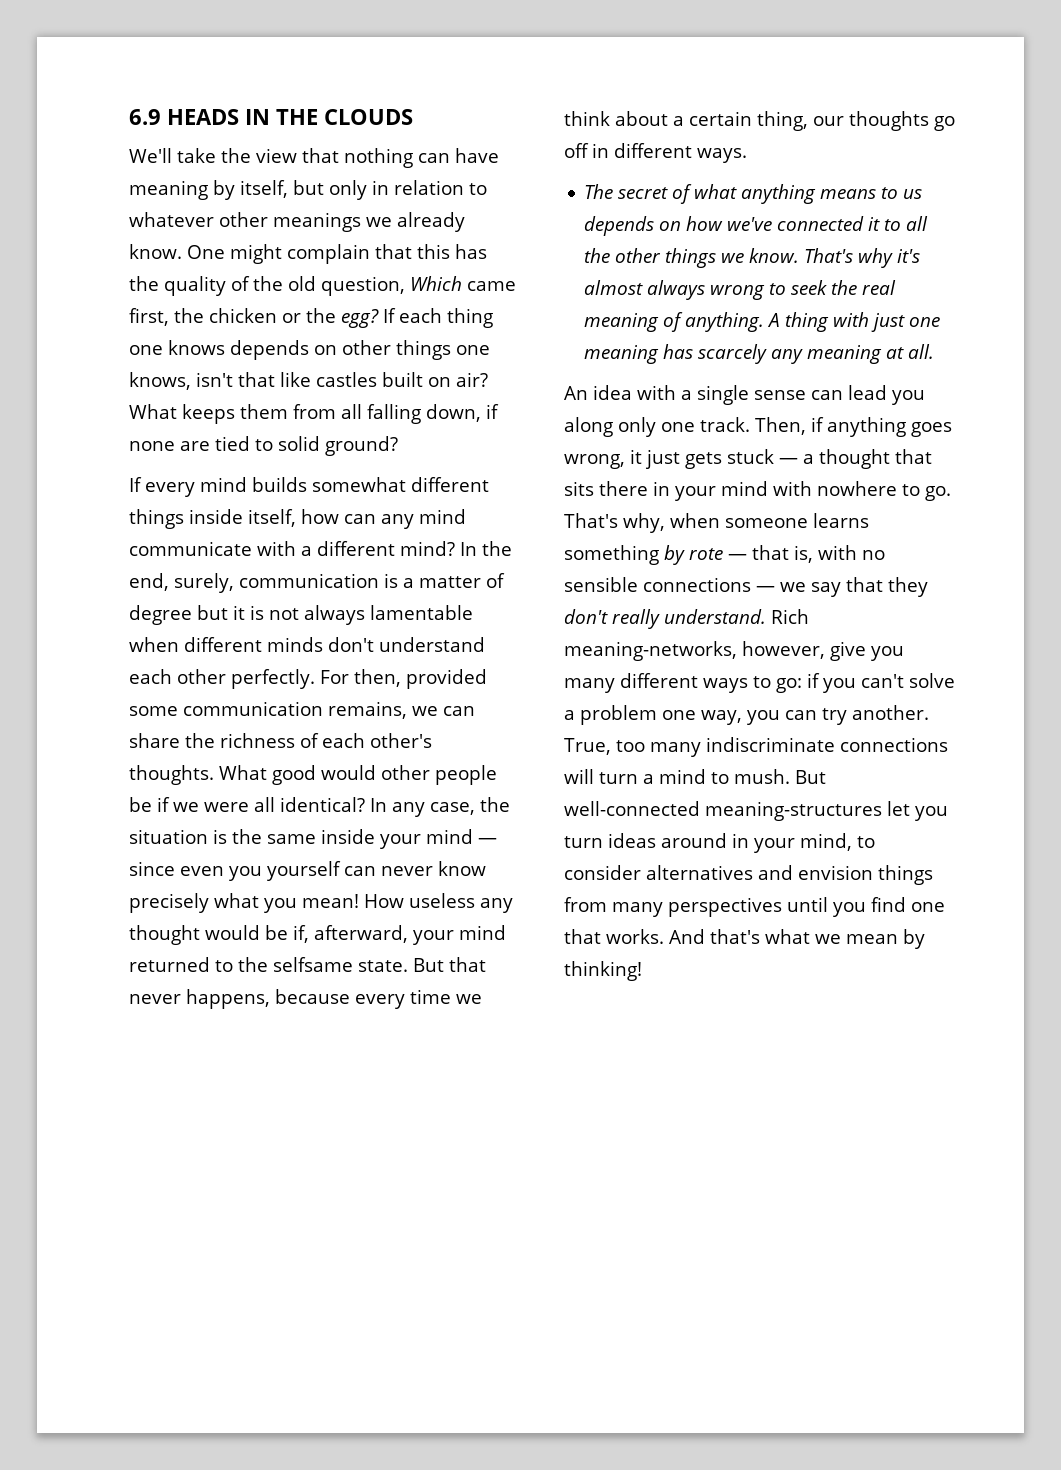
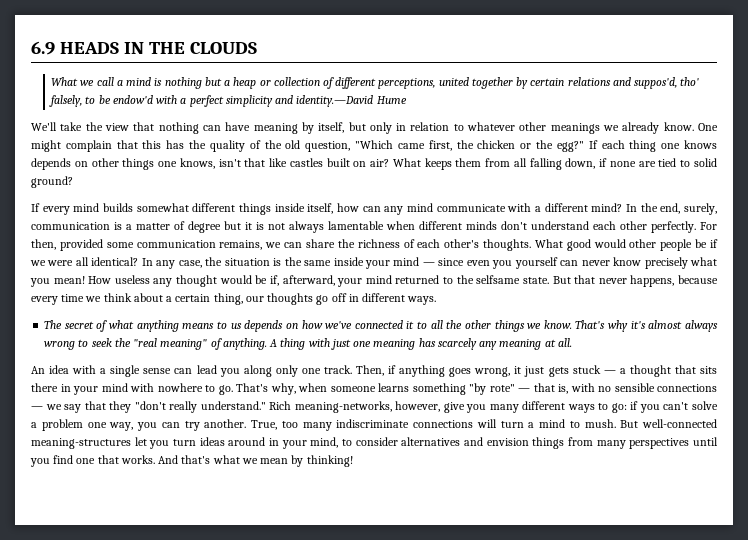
+ What we call a mind is nothing but a heap or collection of different perceptions, united together by certain relations and suppos'd, tho' falsely, to be endow'd with a perfect simplicity and identity.—David Hume
- One might complain that this has the quality of the old question, Which came first, the chicken or the egg?
+ One might complain that this has the quality of the old question, "Which came first, the chicken or the egg?"
- That's why it's almost always wrong to seek the real meaning of anything.
+ That's why it's almost always wrong to seek the "real meaning" of anything.
- That's why, when someone learns something by rote — that is, with no sensible connections — we say that they don't really understand.
+ That's why, when someone learns something "by rote" — that is, with no sensible connections — we say that they "don't really understand."

